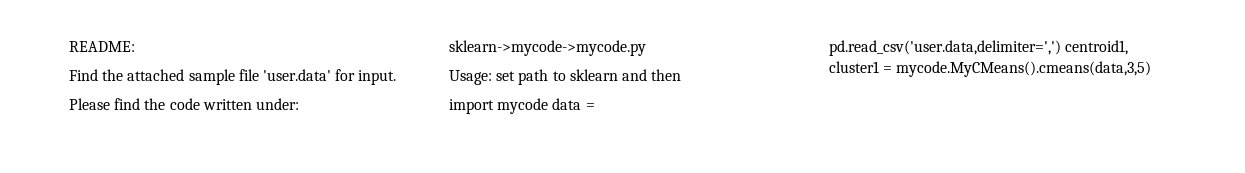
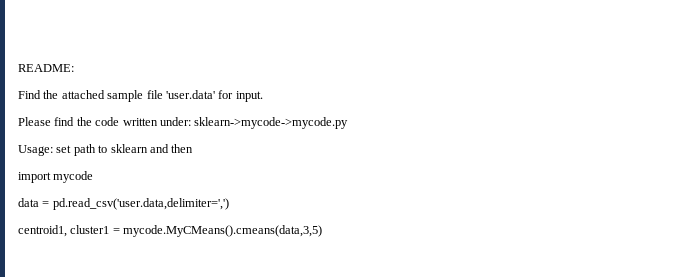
- import mycode data = pd.read_csv('user.data,delimiter=',') centroid1, cluster1 = mycode.MyCMeans().cmeans(data,3,5)
+ import mycode
+ data = pd.read_csv('user.data,delimiter=',')
+ centroid1, cluster1 = mycode.MyCMeans().cmeans(data,3,5)

